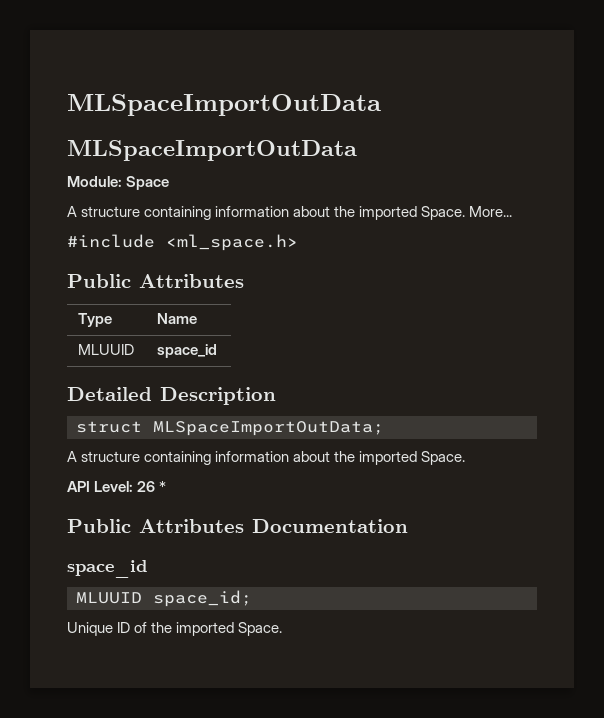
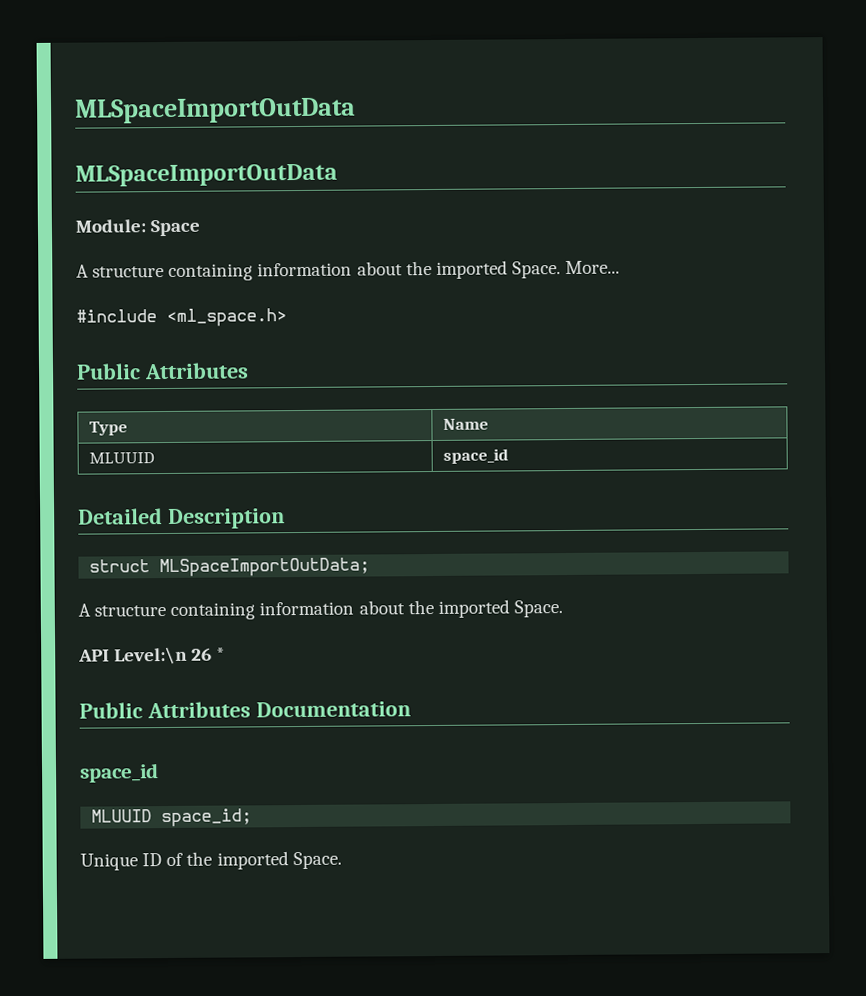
- API Level: 26 *
+ API Level:\n 26 *

